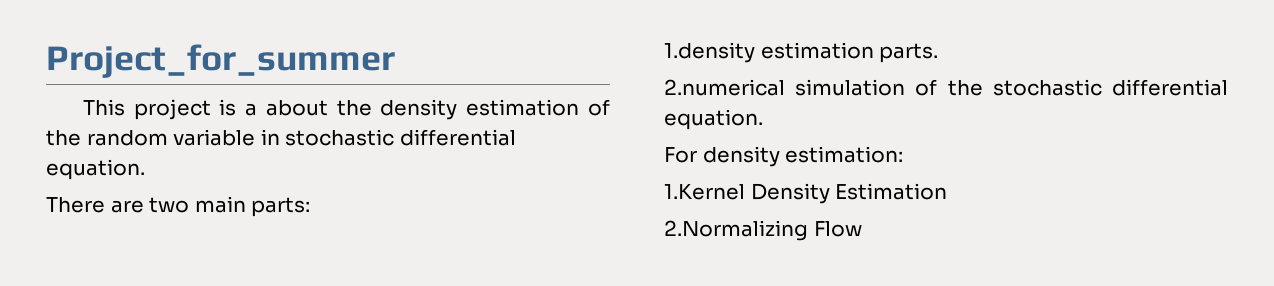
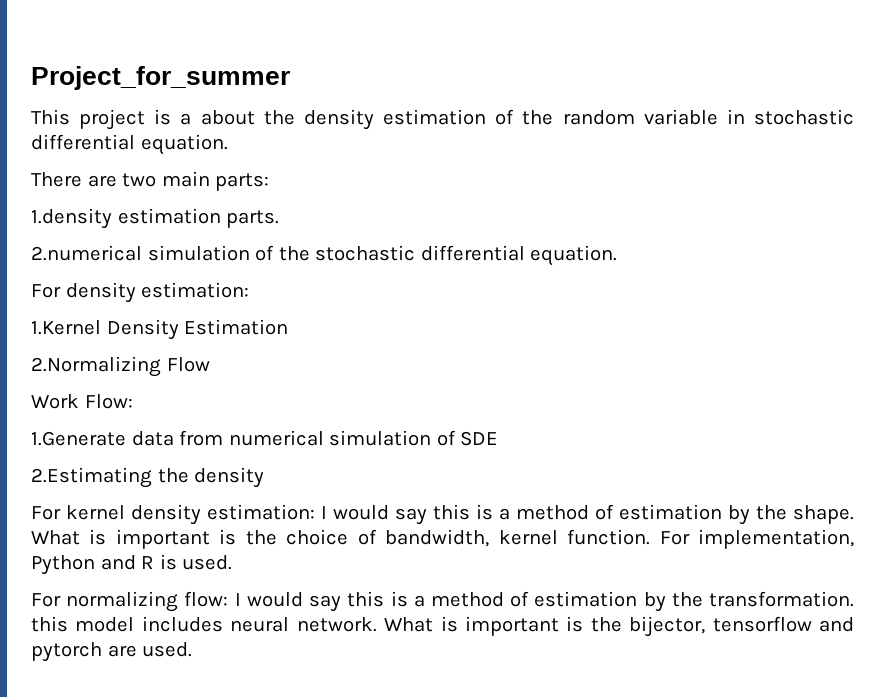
+ Work Flow:
+ 1.Generate data from numerical simulation of SDE
+ 2.Estimating the density
+ For kernel density estimation: I would say this is a method of estimation by the shape. What is important is the choice of bandwidth, kernel function. For implementation, Python and R is used.
+ For normalizing flow: I would say this is a method of estimation by the transformation. this model includes neural network. What is important is the bijector, tensorflow and pytorch are used.

